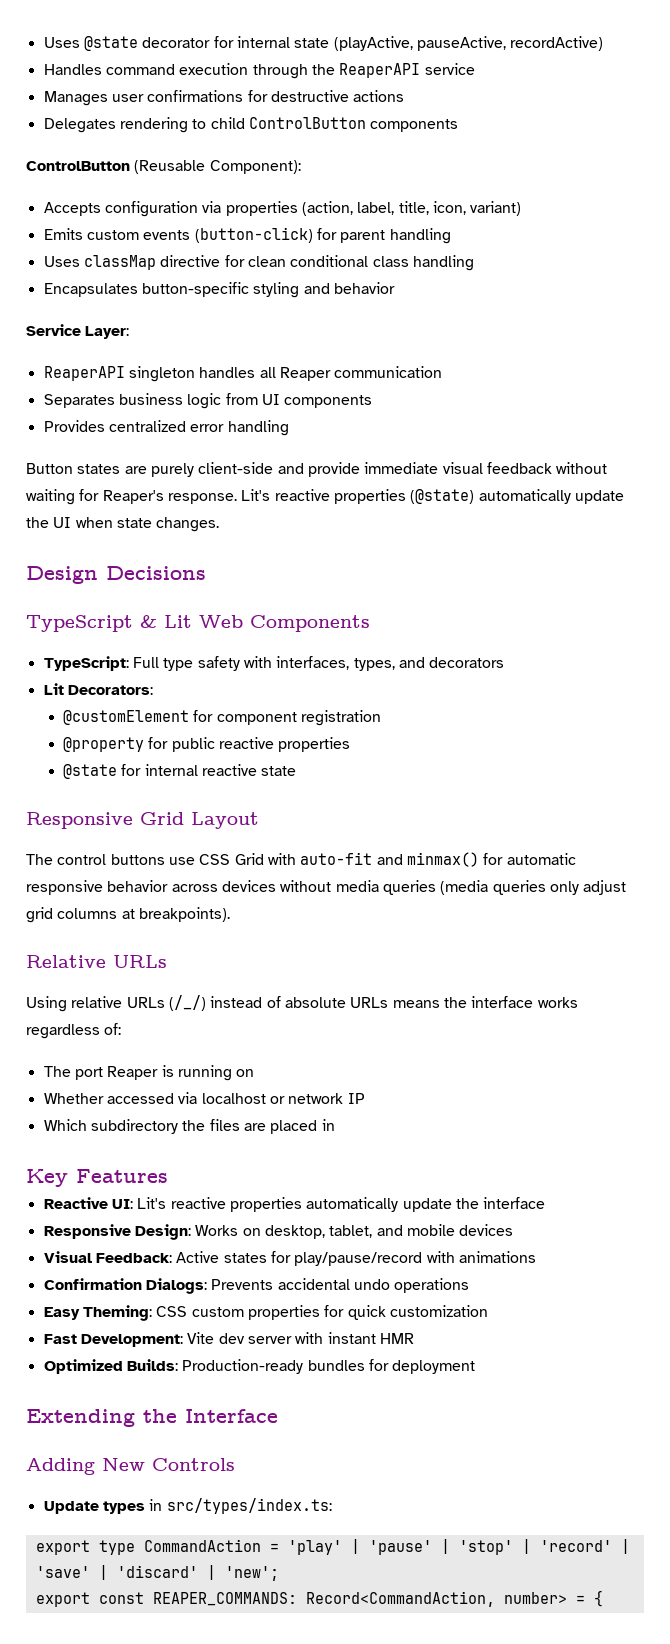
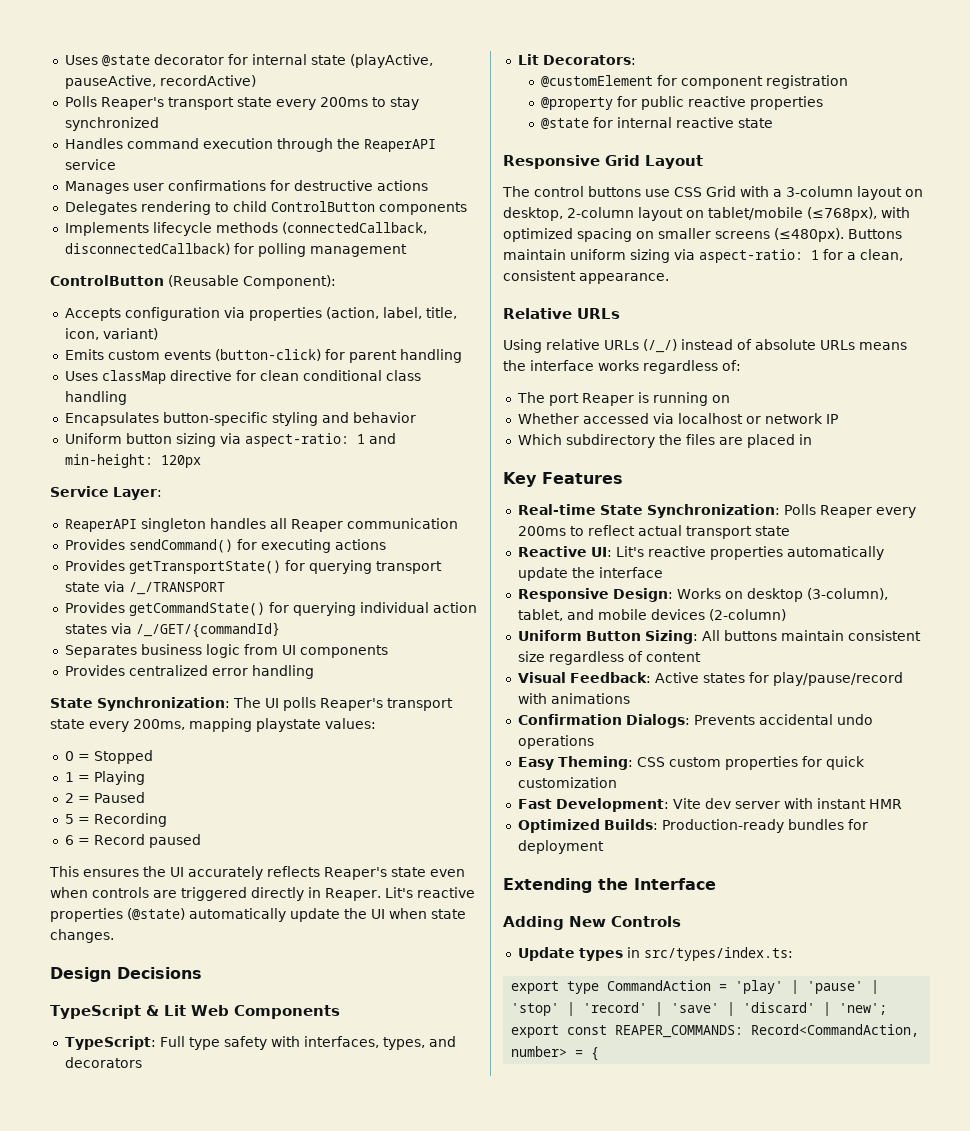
+ Polls Reaper's transport state every 200ms to stay synchronized
+ Implements lifecycle methods (connectedCallback, disconnectedCallback) for polling management
+ Uniform button sizing via aspect-ratio: 1 and min-height: 120px
+ Provides sendCommand() for executing actions
+ Provides getTransportState() for querying transport state via /_/TRANSPORT
+ Provides getCommandState() for querying individual action states via /_/GET/{commandId}
- Button states are purely client-side and provide immediate visual feedback without waiting for Reaper's response.
+ State Synchronization: The UI polls Reaper's transport state every 200ms, mapping playstate values:
+ 0 = Stopped
+ 1 = Playing
+ 2 = Paused
+ 5 = Recording
+ 6 = Record paused
+ This ensures the UI accurately reflects Reaper's state even when controls are triggered directly in Reaper.
- The control buttons use CSS Grid with auto-fit and minmax() for automatic responsive behavior across devices without media queries (media queries only adjust grid columns at breakpoints).
+ The control buttons use CSS Grid with a 3-column layout on desktop, 2-column layout on tablet/mobile (≤768px), with optimized spacing on smaller screens (≤480px). Buttons maintain uniform sizing via aspect-ratio: 1 for a clean, consistent appearance.
+ Real-time State Synchronization: Polls Reaper every 200ms to reflect actual transport state
- Responsive Design: Works on desktop, tablet, and mobile devices
+ Responsive Design: Works on desktop (3-column), tablet, and mobile devices (2-column)
+ Uniform Button Sizing: All buttons maintain consistent size regardless of content

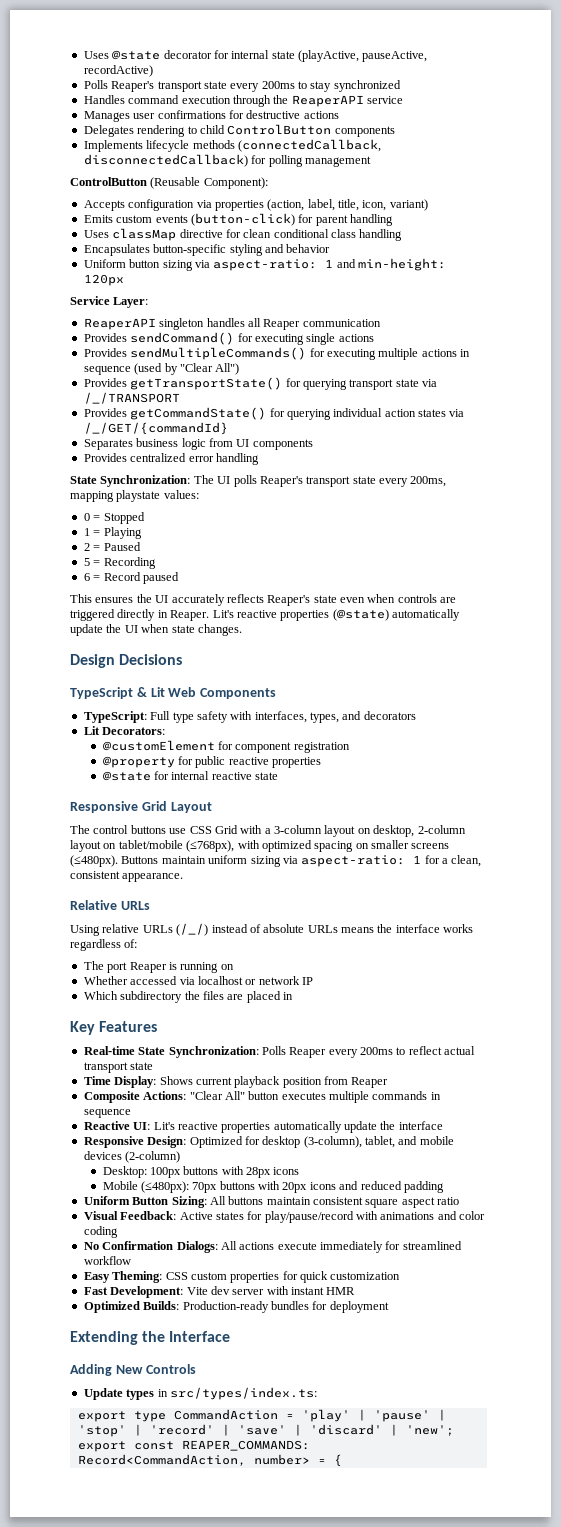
- Provides sendCommand() for executing actions
+ Provides sendCommand() for executing single actions
+ Provides sendMultipleCommands() for executing multiple actions in sequence (used by "Clear All")
+ Time Display: Shows current playback position from Reaper
+ Composite Actions: "Clear All" button executes multiple commands in sequence
- Responsive Design: Works on desktop (3-column), tablet, and mobile devices (2-column)
+ Responsive Design: Optimized for desktop (3-column), tablet, and mobile devices (2-column)
+ Desktop: 100px buttons with 28px icons
+ Mobile (≤480px): 70px buttons with 20px icons and reduced padding
- Uniform Button Sizing: All buttons maintain consistent size regardless of content
+ Uniform Button Sizing: All buttons maintain consistent square aspect ratio
- Visual Feedback: Active states for play/pause/record with animations
- Confirmation Dialogs: Prevents accidental undo operations
+ Visual Feedback: Active states for play/pause/record with animations and color coding
+ No Confirmation Dialogs: All actions execute immediately for streamlined workflow

